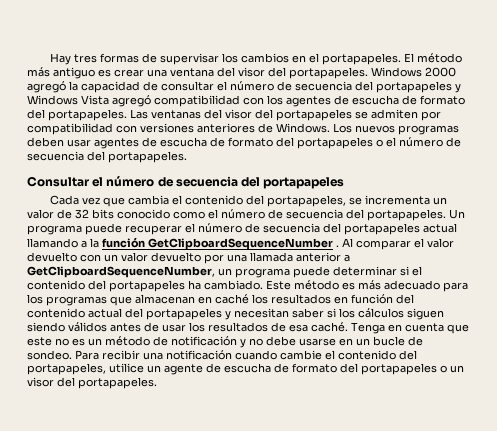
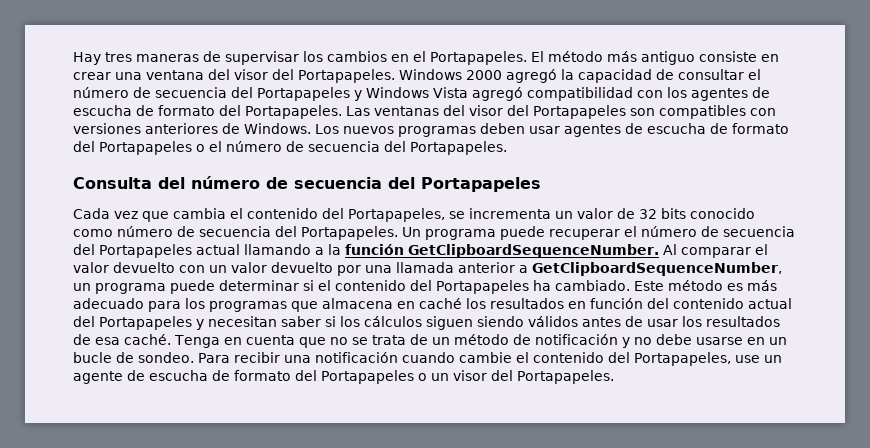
- Hay tres formas de supervisar los cambios en el portapapeles.
+ Hay tres maneras de supervisar los cambios en el Portapapeles.
- El método más antiguo es crear una ventana del visor del portapapeles.
+ El método más antiguo consiste en crear una ventana del visor del Portapapeles.
- Windows 2000 agregó la capacidad de consultar el número de secuencia del portapapeles y Windows Vista agregó compatibilidad con los agentes de escucha de formato del portapapeles.
+ Windows 2000 agregó la capacidad de consultar el número de secuencia del Portapapeles y Windows Vista agregó compatibilidad con los agentes de escucha de formato del Portapapeles.
- Las ventanas del visor del portapapeles se admiten por compatibilidad con versiones anteriores de Windows.
+ Las ventanas del visor del Portapapeles son compatibles con versiones anteriores de Windows.
- Los nuevos programas deben usar agentes de escucha de formato del portapapeles o el número de secuencia del portapapeles.
- Consultar el número de secuencia del portapapeles
+ Los nuevos programas deben usar agentes de escucha de formato del Portapapeles o el número de secuencia del Portapapeles.
+ Consulta del número de secuencia del Portapapeles
- Cada vez que cambia el contenido del portapapeles, se incrementa un valor de 32 bits conocido como el número de secuencia del portapapeles.
+ Cada vez que cambia el contenido del Portapapeles, se incrementa un valor de 32 bits conocido como número de secuencia del Portapapeles.
- Un programa puede recuperar el número de secuencia del portapapeles actual llamando a la función GetClipboardSequenceNumber .
+ Un programa puede recuperar el número de secuencia del Portapapeles actual llamando a la función GetClipboardSequenceNumber.
- Al comparar el valor devuelto con un valor devuelto por una llamada anterior a GetClipboardSequenceNumber, un programa puede determinar si el contenido del portapapeles ha cambiado.
+ Al comparar el valor devuelto con un valor devuelto por una llamada anterior a GetClipboardSequenceNumber, un programa puede determinar si el contenido del Portapapeles ha cambiado.
- Este método es más adecuado para los programas que almacenan en caché los resultados en función del contenido actual del portapapeles y necesitan saber si los cálculos siguen siendo válidos antes de usar los resultados de esa caché.
+ Este método es más adecuado para los programas que almacena en caché los resultados en función del contenido actual del Portapapeles y necesitan saber si los cálculos siguen siendo válidos antes de usar los resultados de esa caché.
- Tenga en cuenta que este no es un método de notificación y no debe usarse en un bucle de sondeo.
+ Tenga en cuenta que no se trata de un método de notificación y no debe usarse en un bucle de sondeo.
- Para recibir una notificación cuando cambie el contenido del portapapeles, utilice un agente de escucha de formato del portapapeles o un visor del portapapeles.
+ Para recibir una notificación cuando cambie el contenido del Portapapeles, use un agente de escucha de formato del Portapapeles o un visor del Portapapeles.

